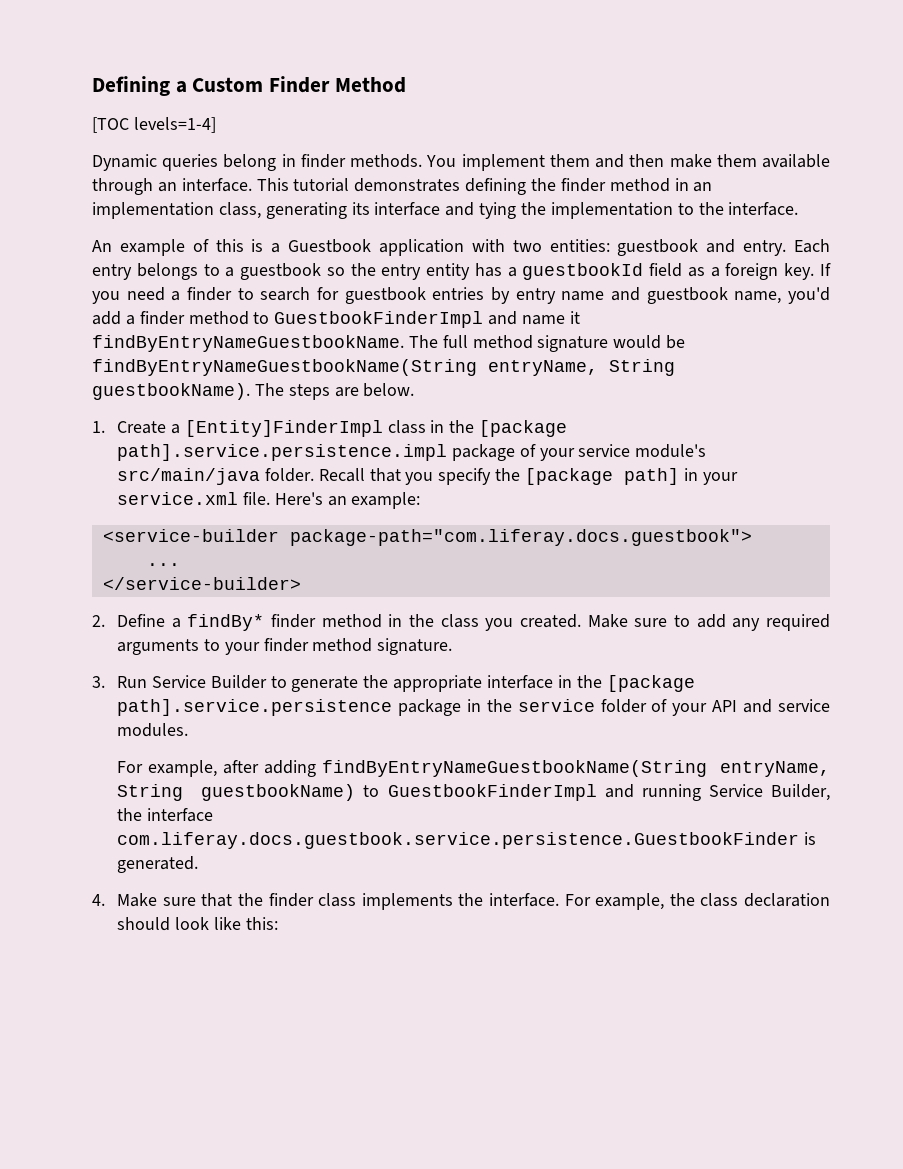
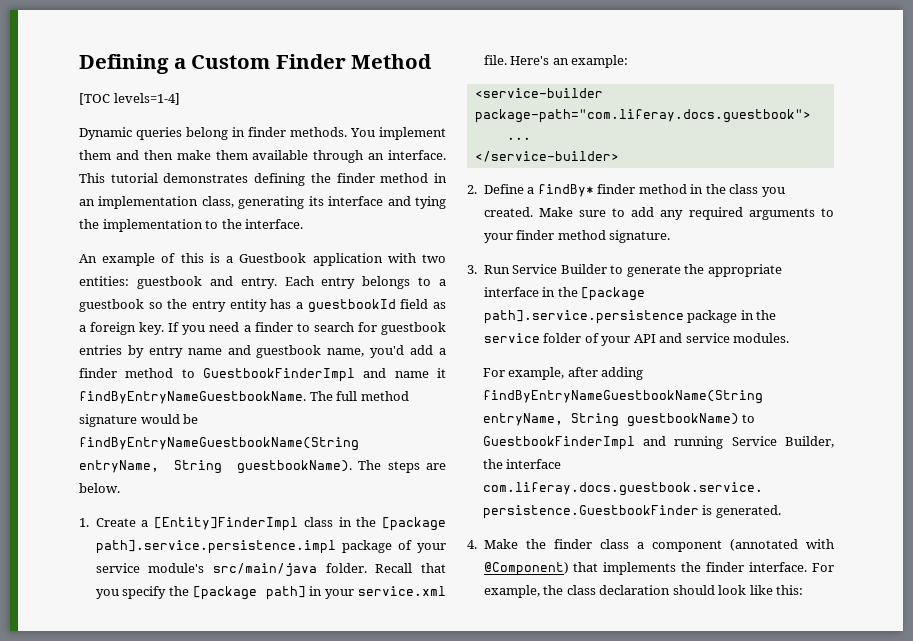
- 4. Make sure that the finder class implements the interface.
+ 4. Make the finder class a component (annotated with @Component) that implements the finder interface.

